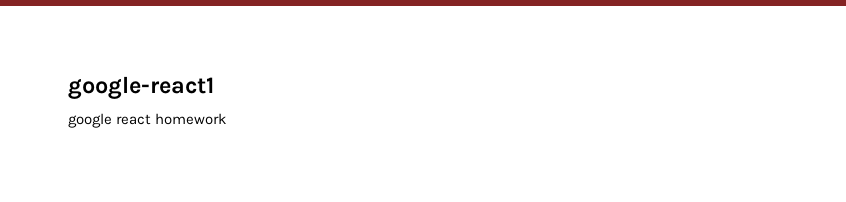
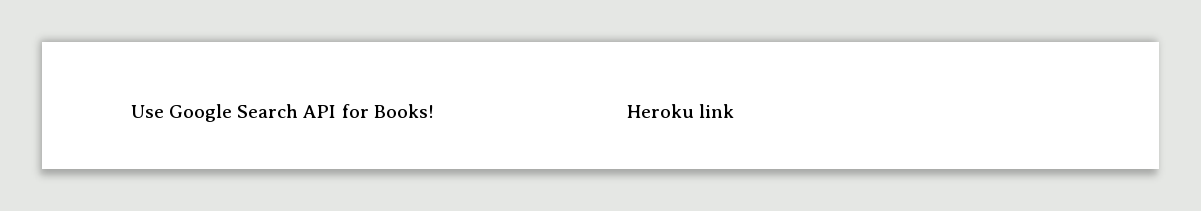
- google-react1
- google react homework
+ Use Google Search API for Books!
+ Heroku link

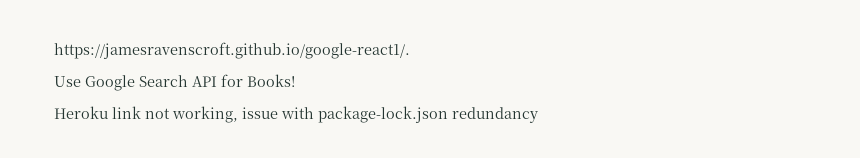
+ https://jamesravenscroft.github.io/google-react1/.
- Heroku link
+ Heroku link not working, issue with package-lock.json redundancy

